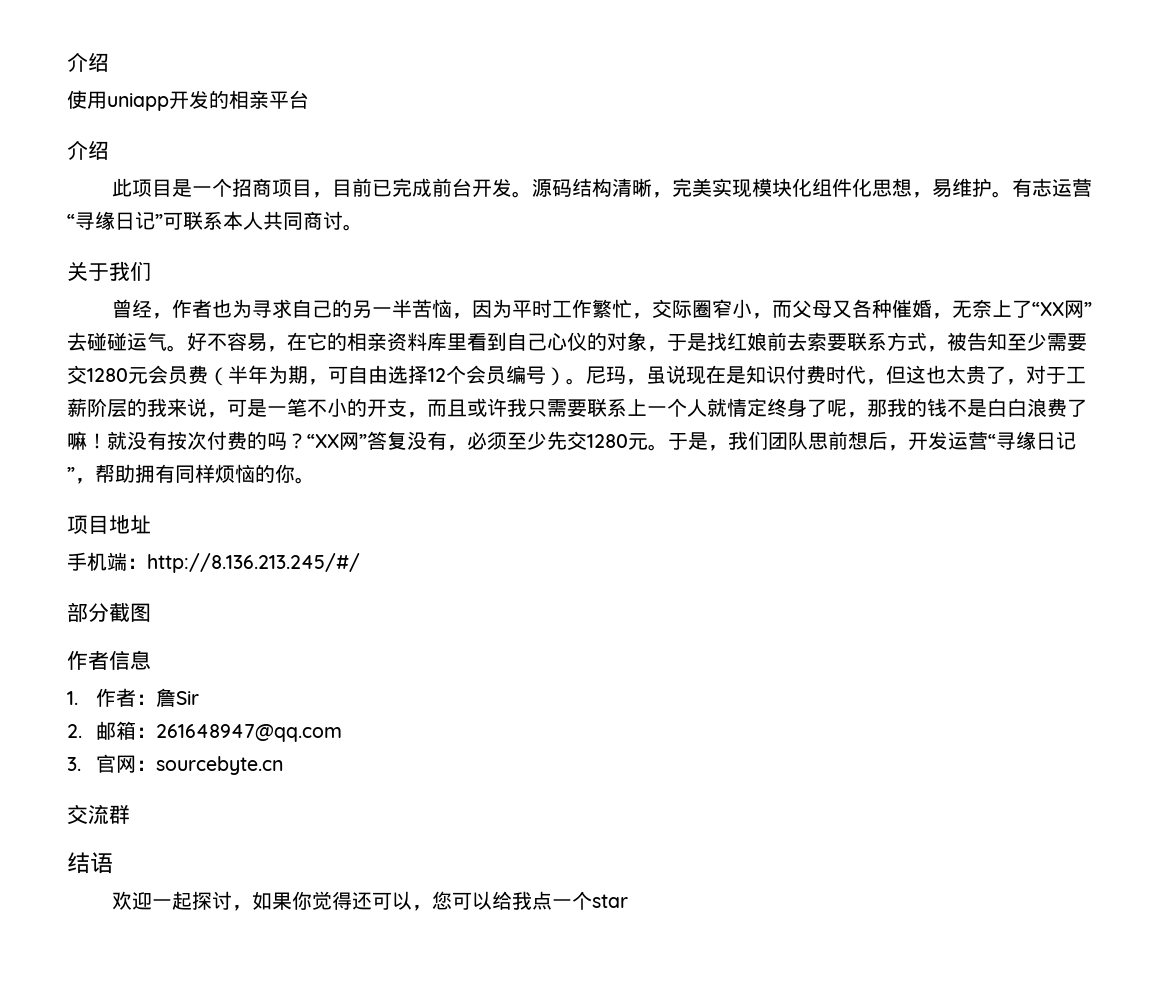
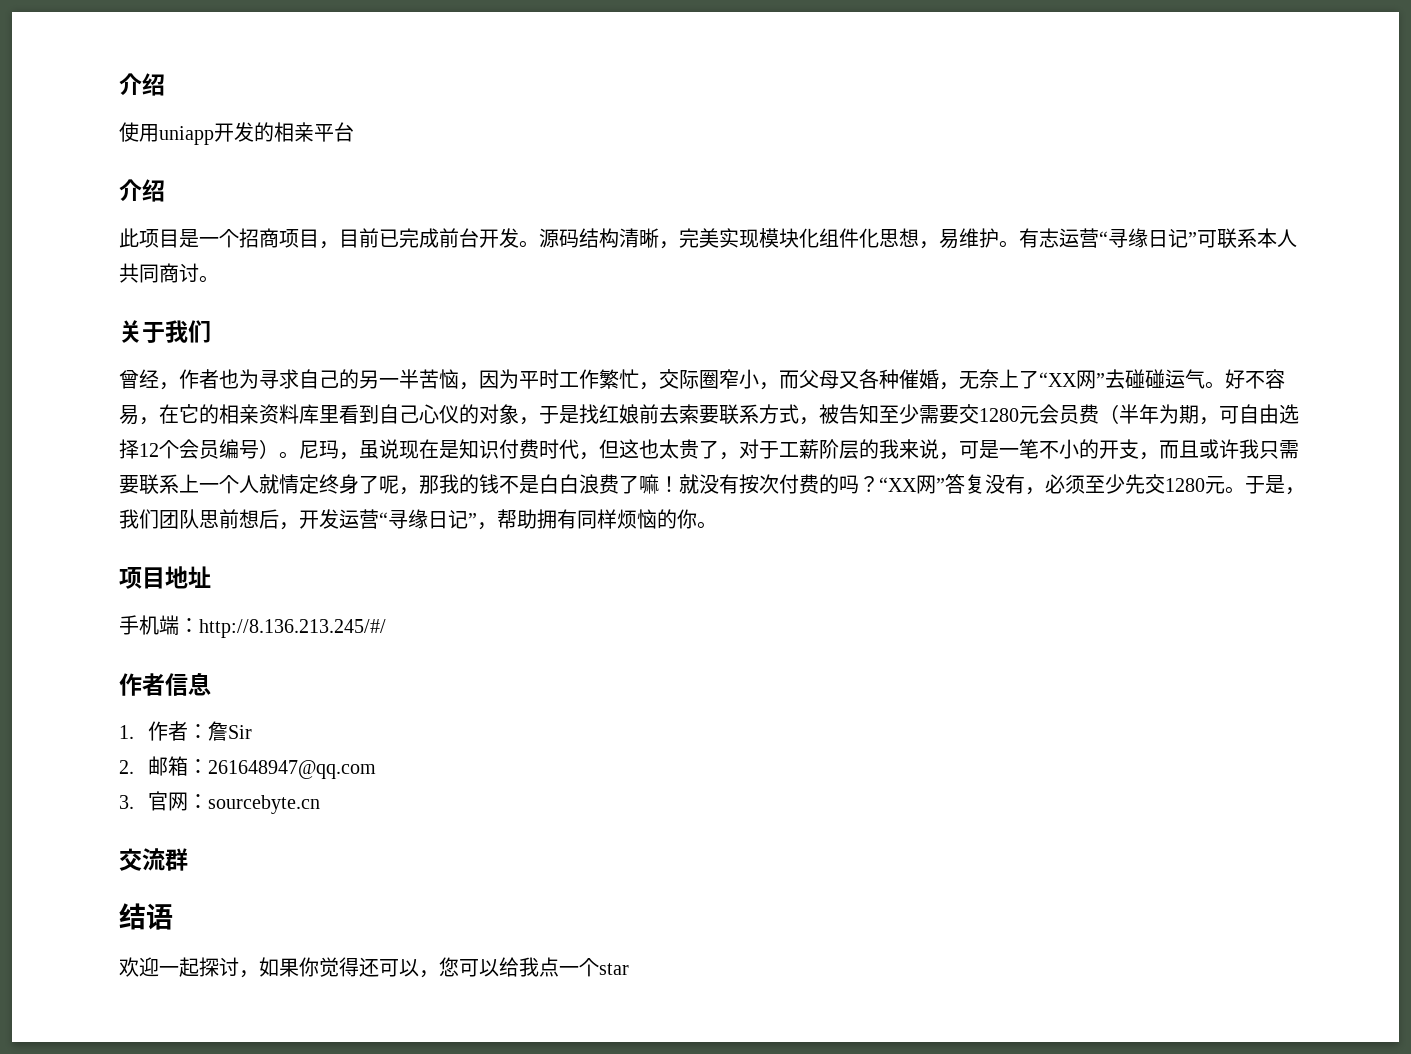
- 部分截图

